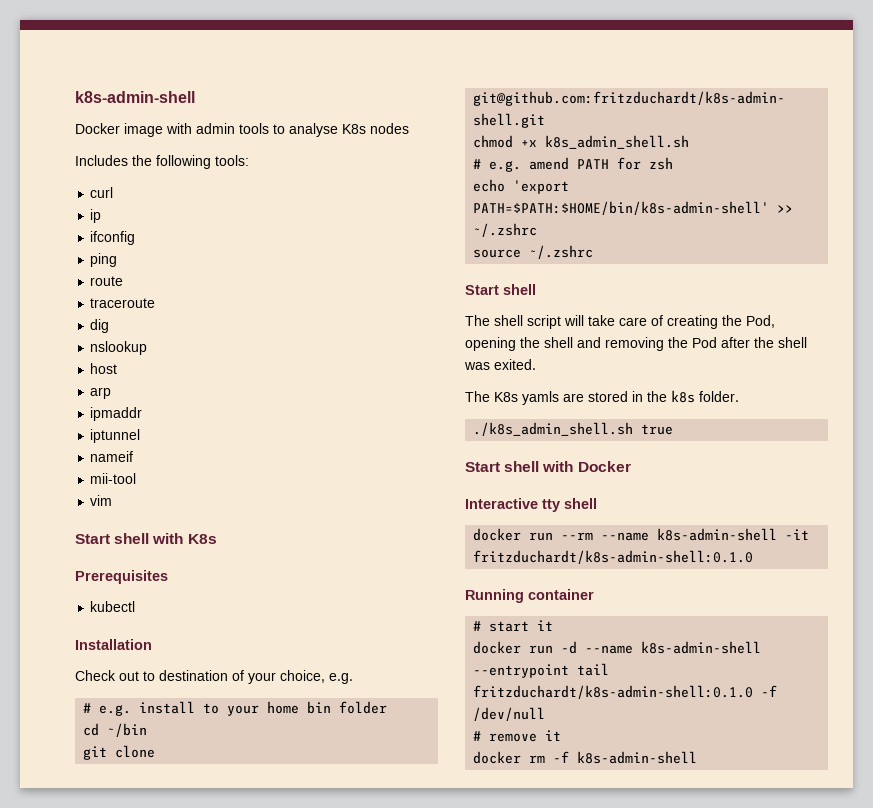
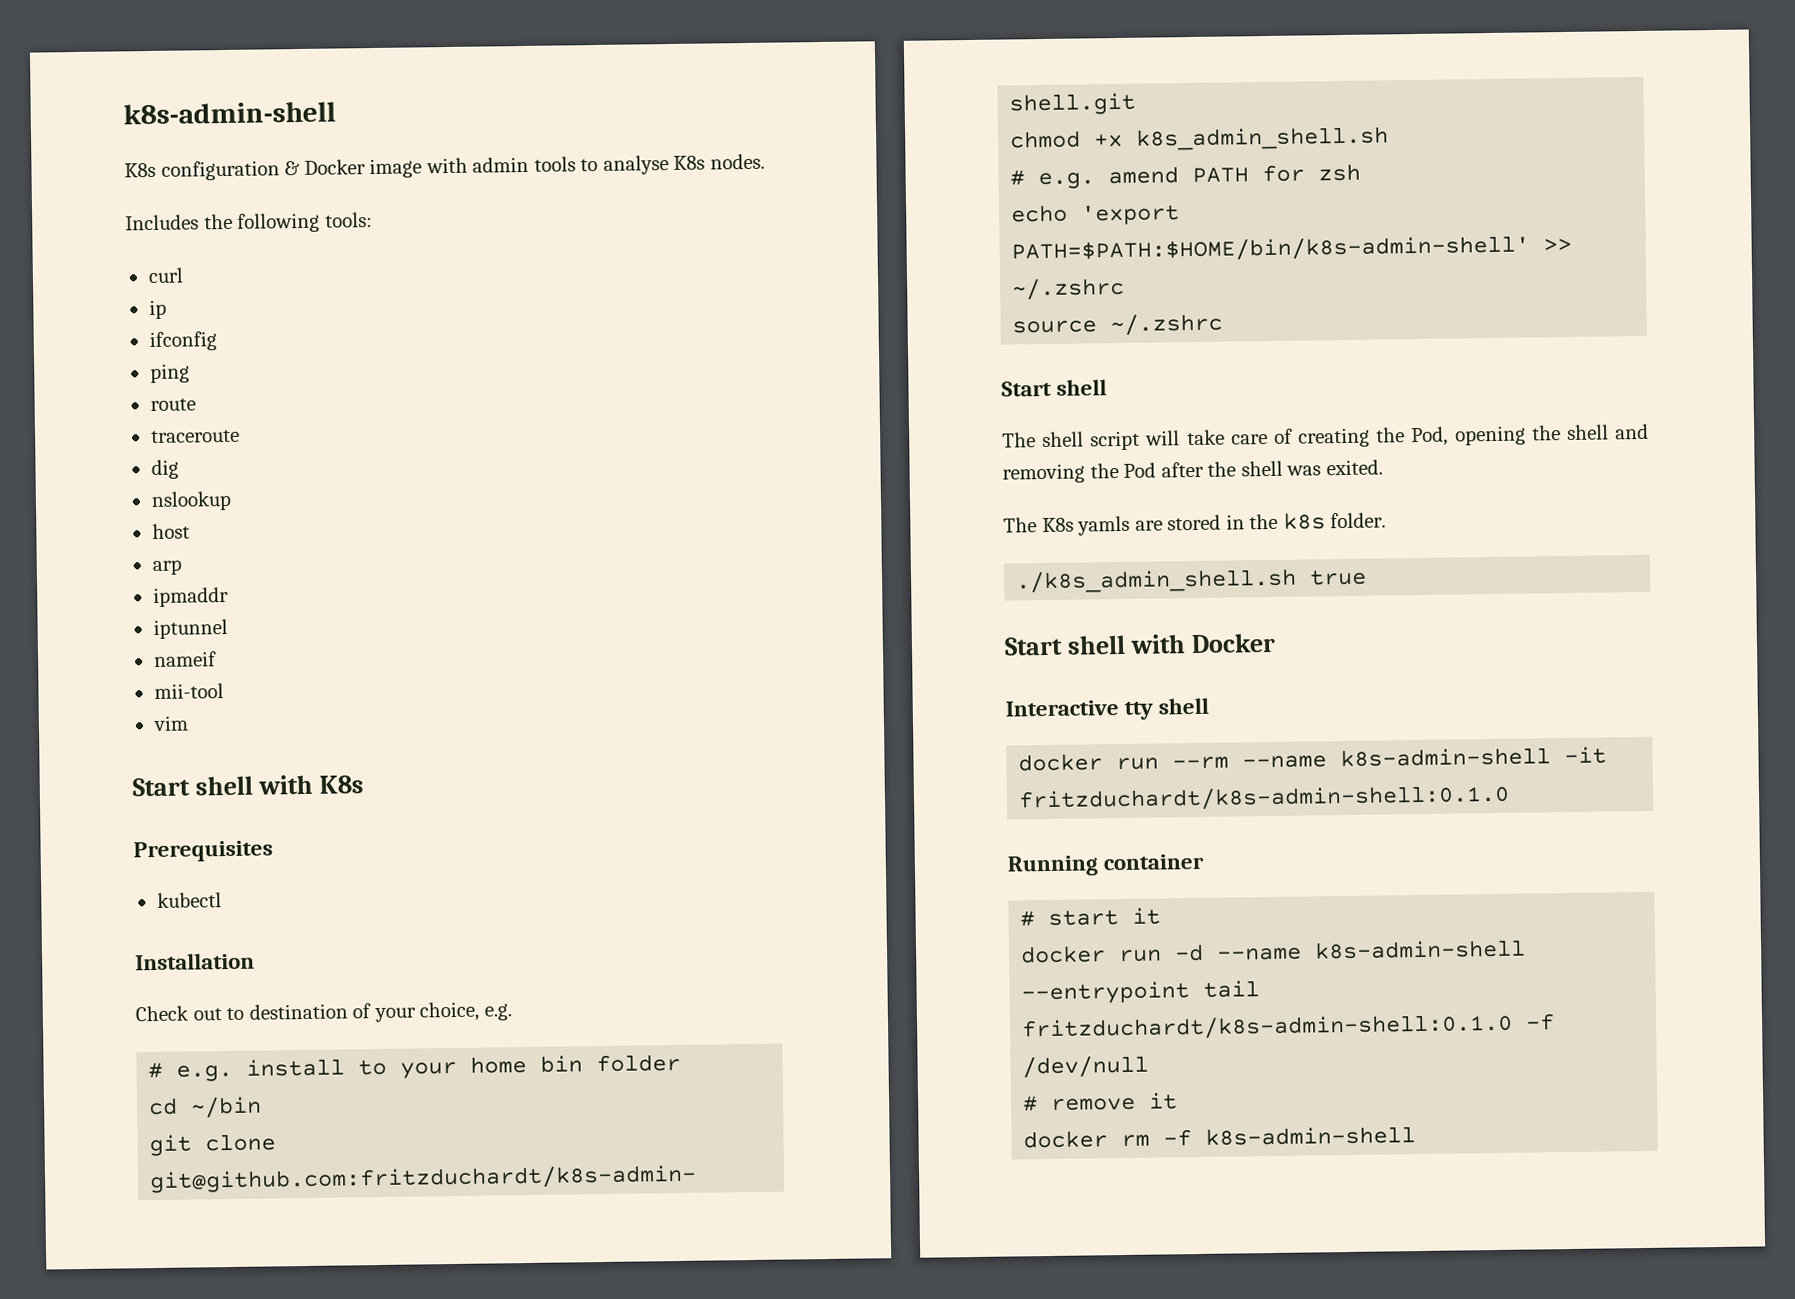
- Docker image with admin tools to analyse K8s nodes
+ K8s configuration & Docker image with admin tools to analyse K8s nodes.

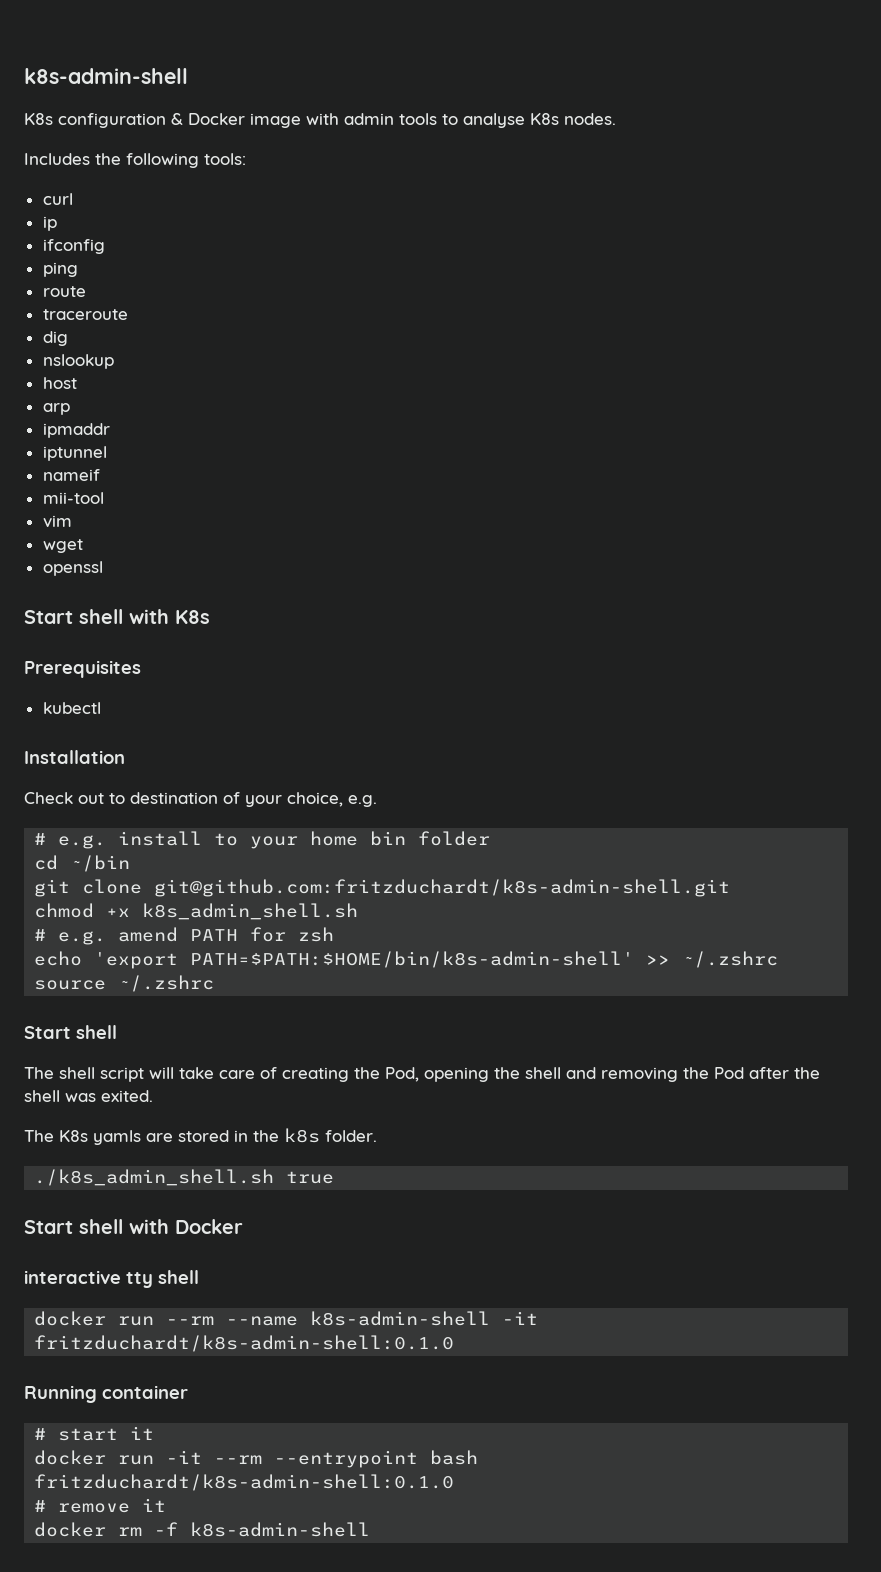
+ wget
+ openssl
- Interactive tty shell
+ interactive tty shell
- docker run -d --name k8s-admin-shell --entrypoint tail fritzduchardt/k8s-admin-shell:0.1.0 -f /dev/null
+ docker run -it --rm --entrypoint bash fritzduchardt/k8s-admin-shell:0.1.0

